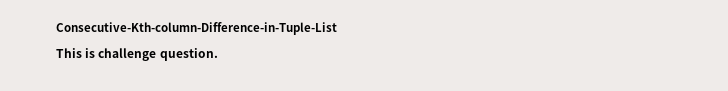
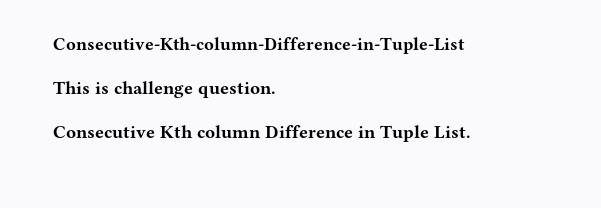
+ Consecutive Kth column Difference in Tuple List.

